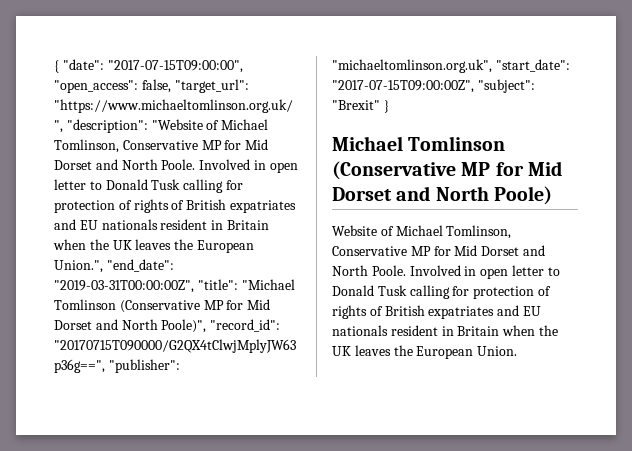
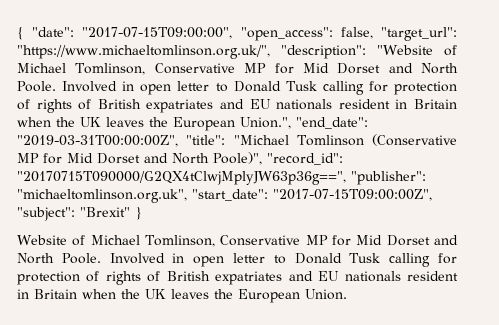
- Michael Tomlinson (Conservative MP for Mid Dorset and North Poole)

